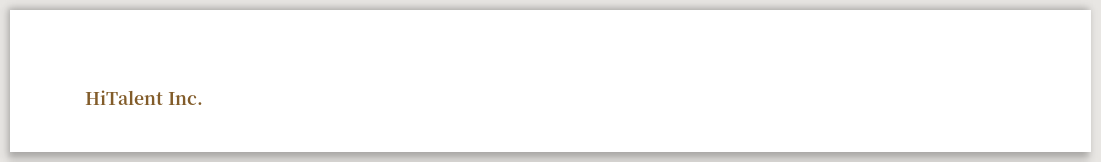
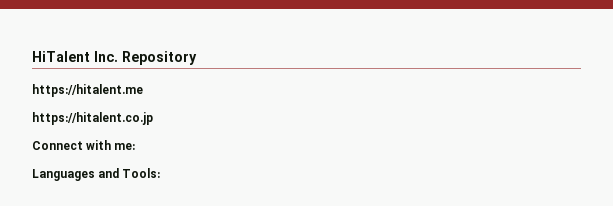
- HiTalent Inc.
+ HiTalent Inc. Repository
+ https://hitalent.me
+ https://hitalent.co.jp
+ Connect with me:
+ Languages and Tools:

